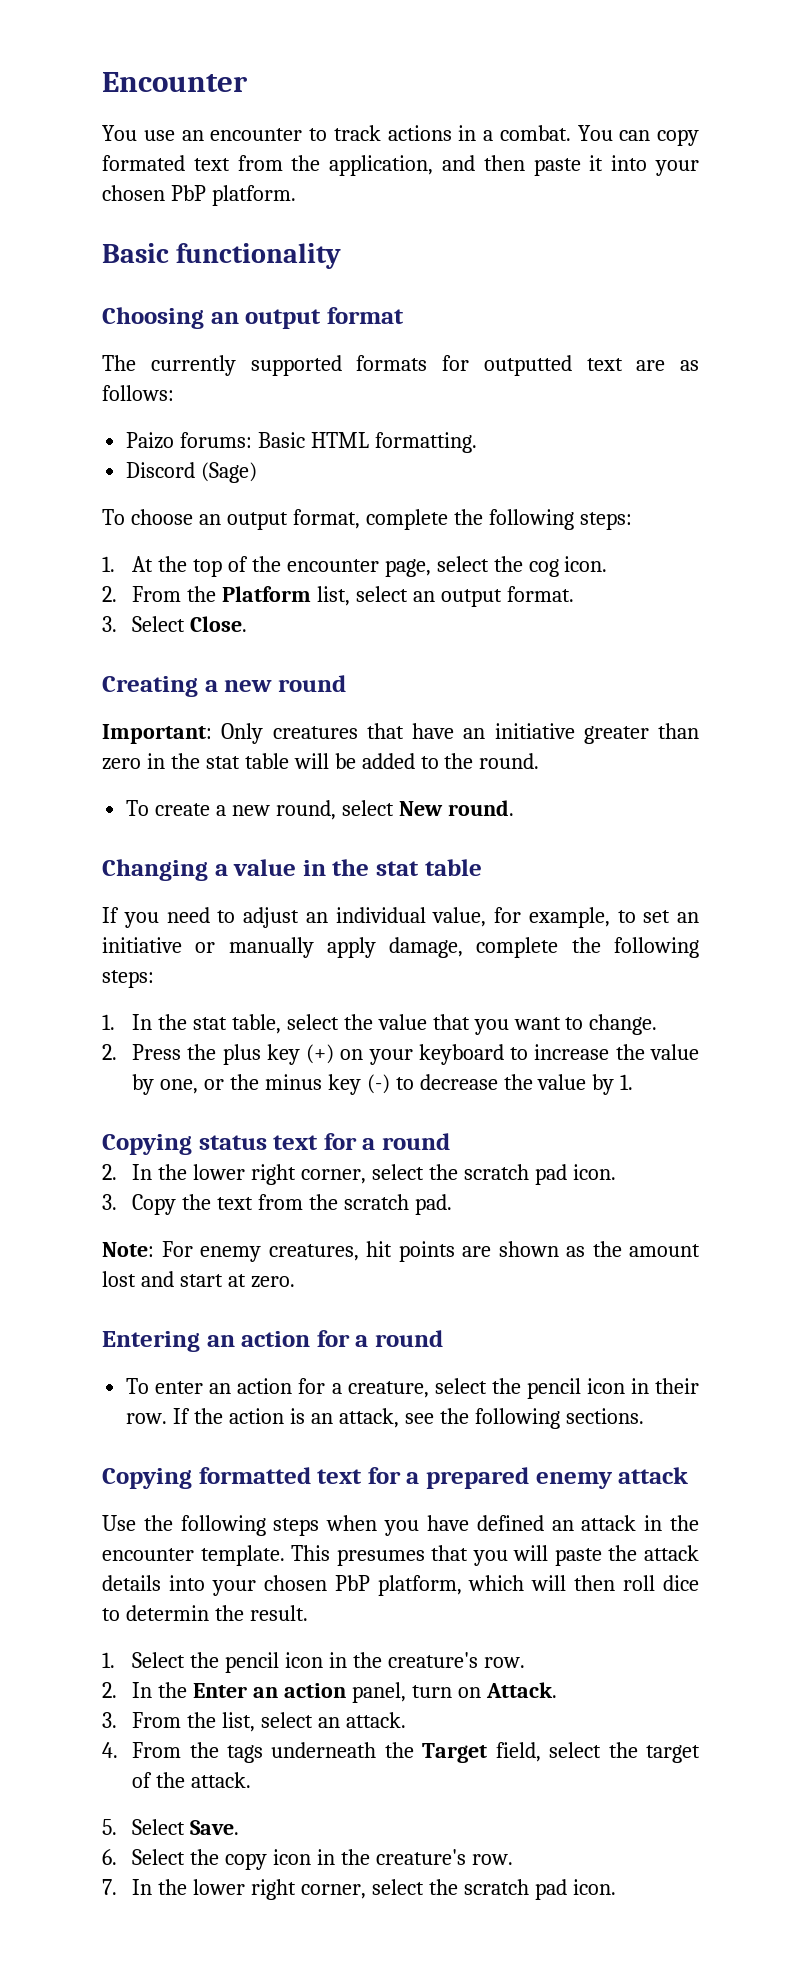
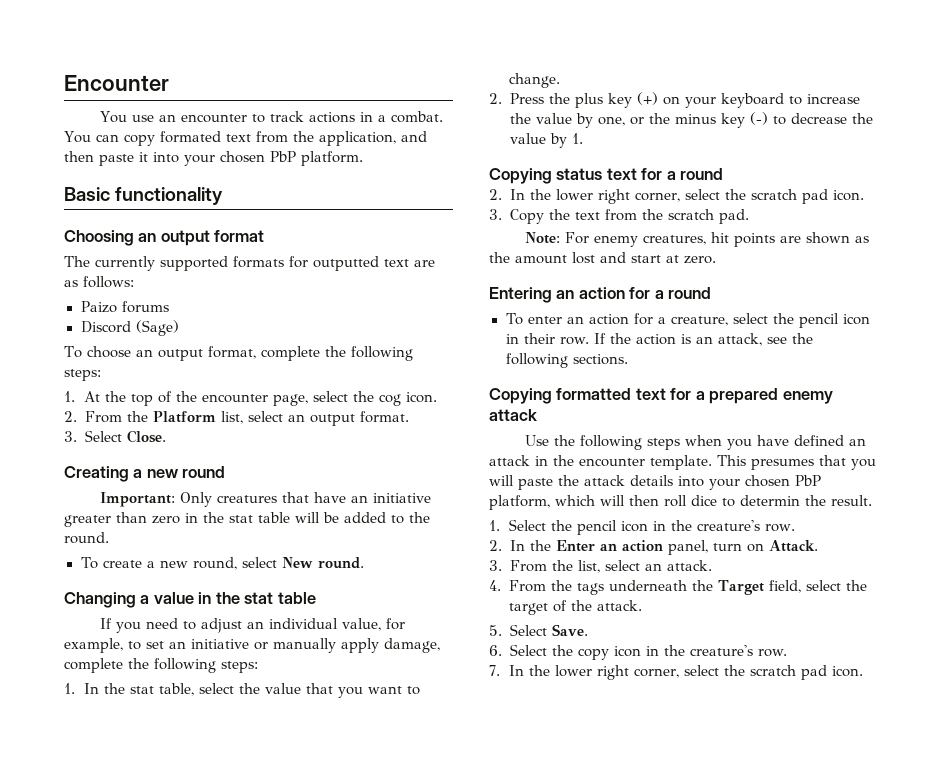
- Paizo forums: Basic HTML formatting.
+ Paizo forums

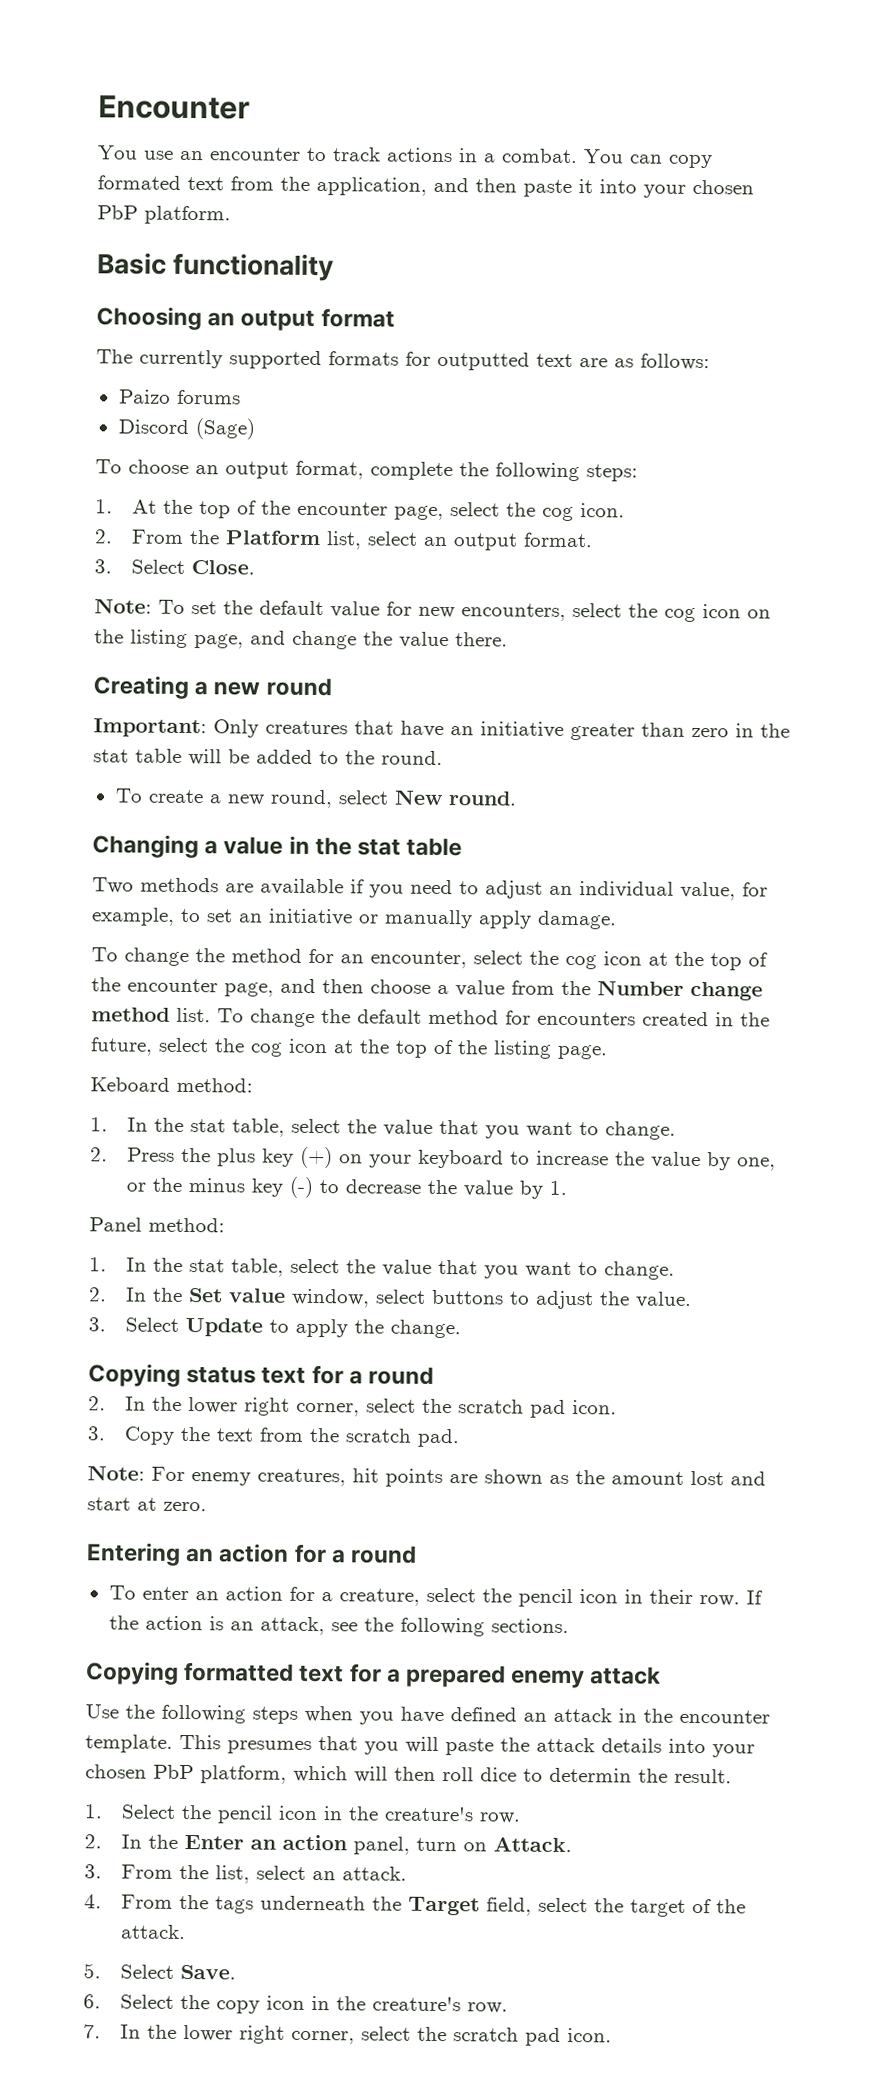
+ Note: To set the default value for new encounters, select the cog icon on the listing page, and change the value there.
- If you need to adjust an individual value, for example, to set an initiative or manually apply damage, complete the following steps:
+ Two methods are available if you need to adjust an individual value, for example, to set an initiative or manually apply damage.
+ To change the method for an encounter, select the cog icon at the top of the encounter page, and then choose a value from the Number change method list. To change the default method for encounters created in the future, select the cog icon at the top of the listing page.
+ Keboard method:
+ Panel method:
+ 1. In the stat table, select the value that you want to change.
+ 2. In the Set value window, select buttons to adjust the value.
+ 3. Select Update to apply the change.

